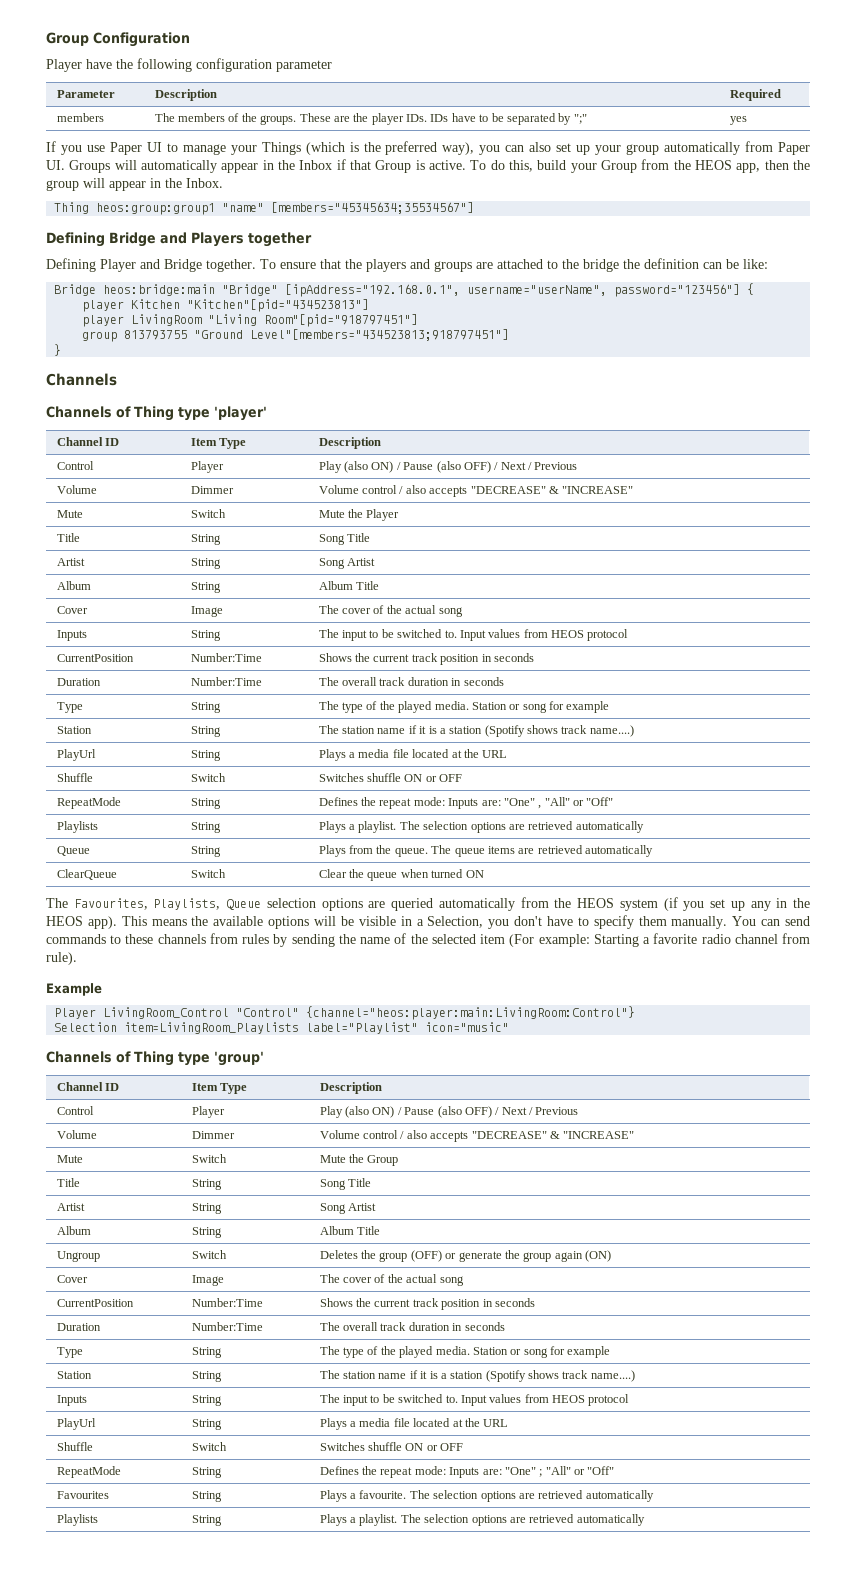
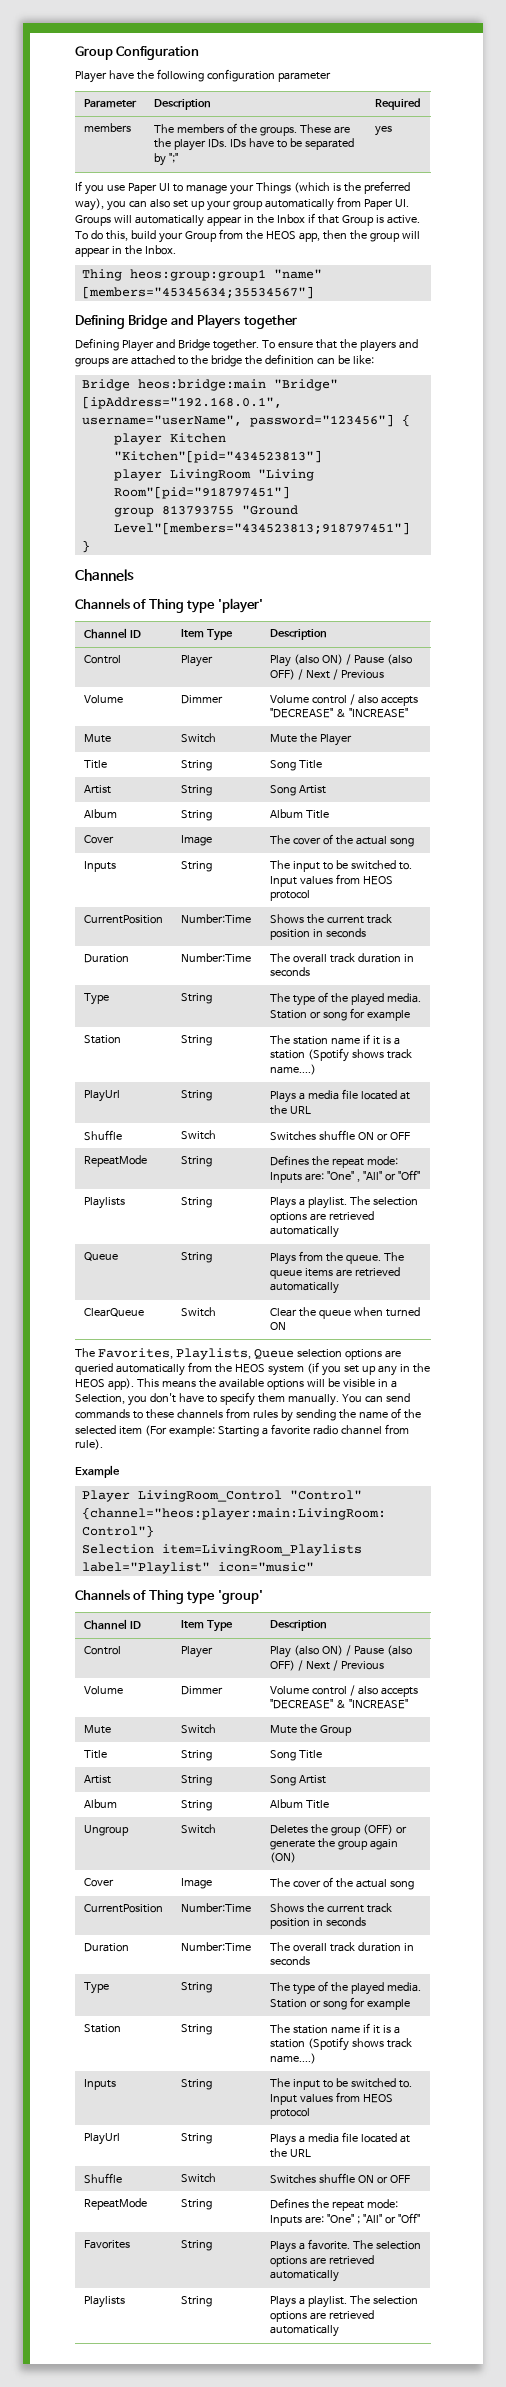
- The Favourites, Playlists, Queue selection options are queried automatically from the HEOS system (if you set up any in the HEOS app).
+ The Favorites, Playlists, Queue selection options are queried automatically from the HEOS system (if you set up any in the HEOS app).
- Favourites | String | Plays a favourite. The selection options are retrieved automatically
+ Favorites | String | Plays a favorite. The selection options are retrieved automatically

